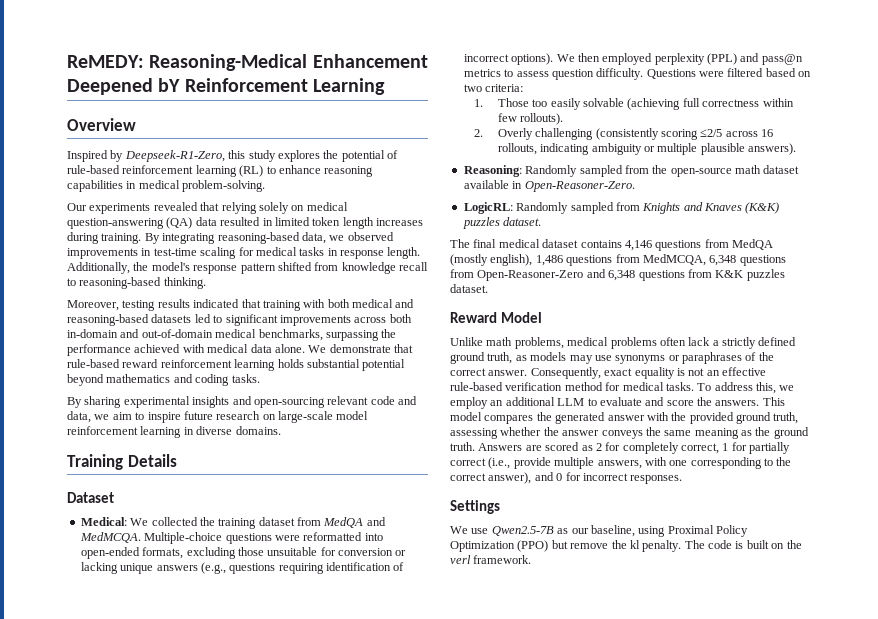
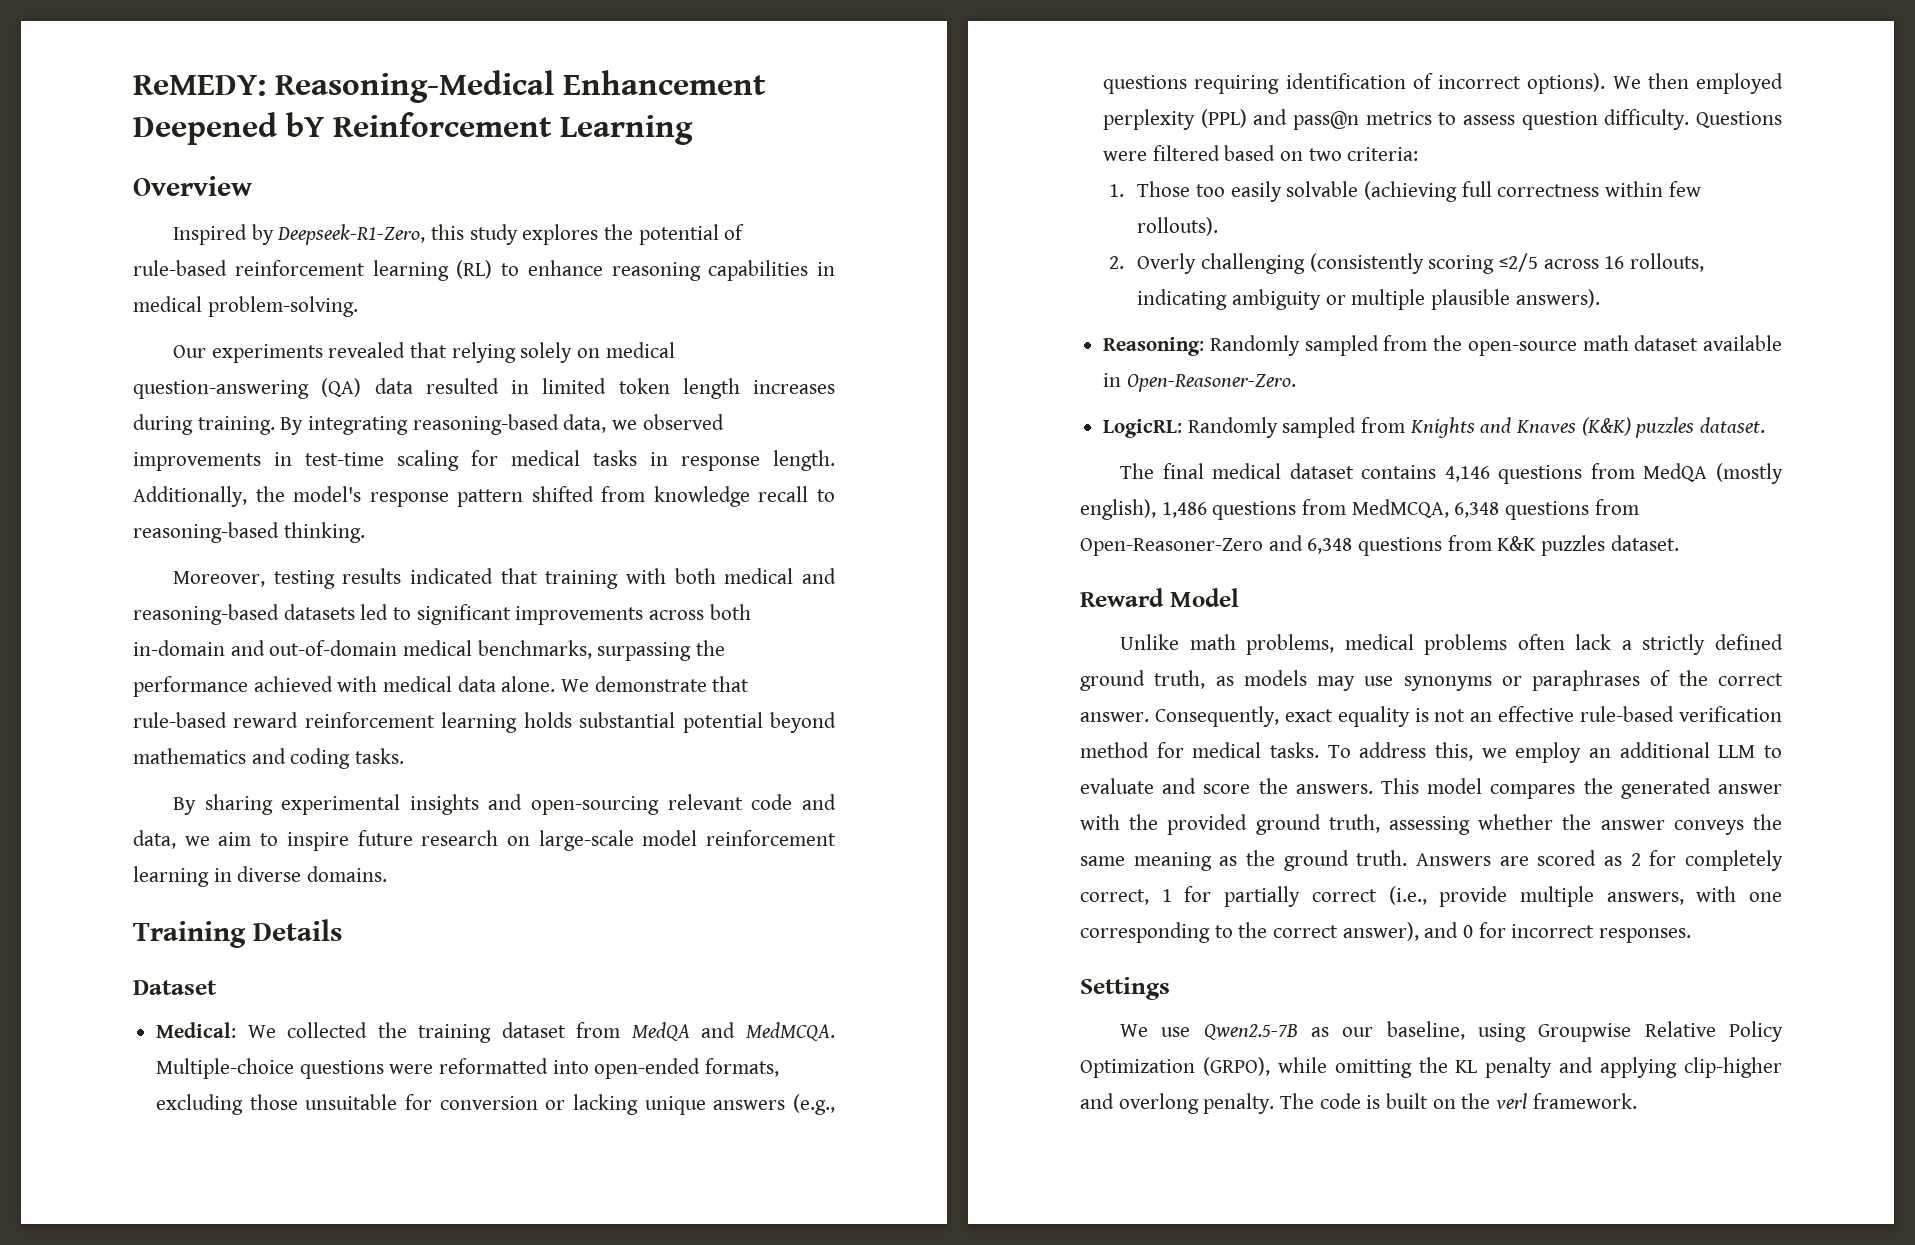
- We use Qwen2.5-7B as our baseline, using Proximal Policy Optimization (PPO) but remove the kl penalty.
+ We use Qwen2.5-7B as our baseline, using Groupwise Relative Policy Optimization (GRPO), while omitting the KL penalty and applying clip-higher and overlong penalty.

